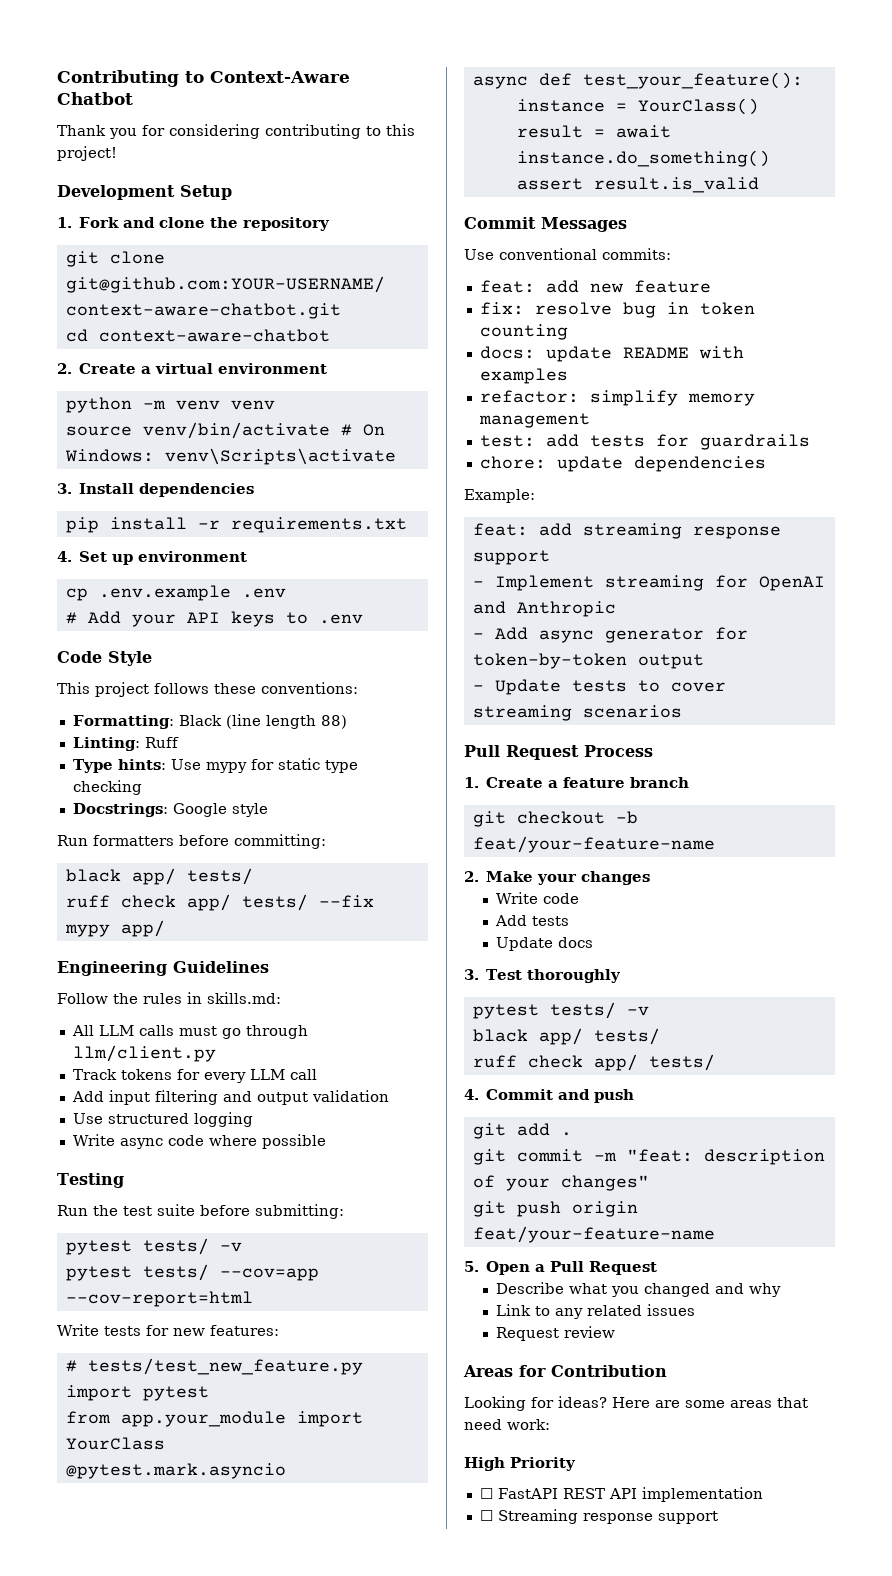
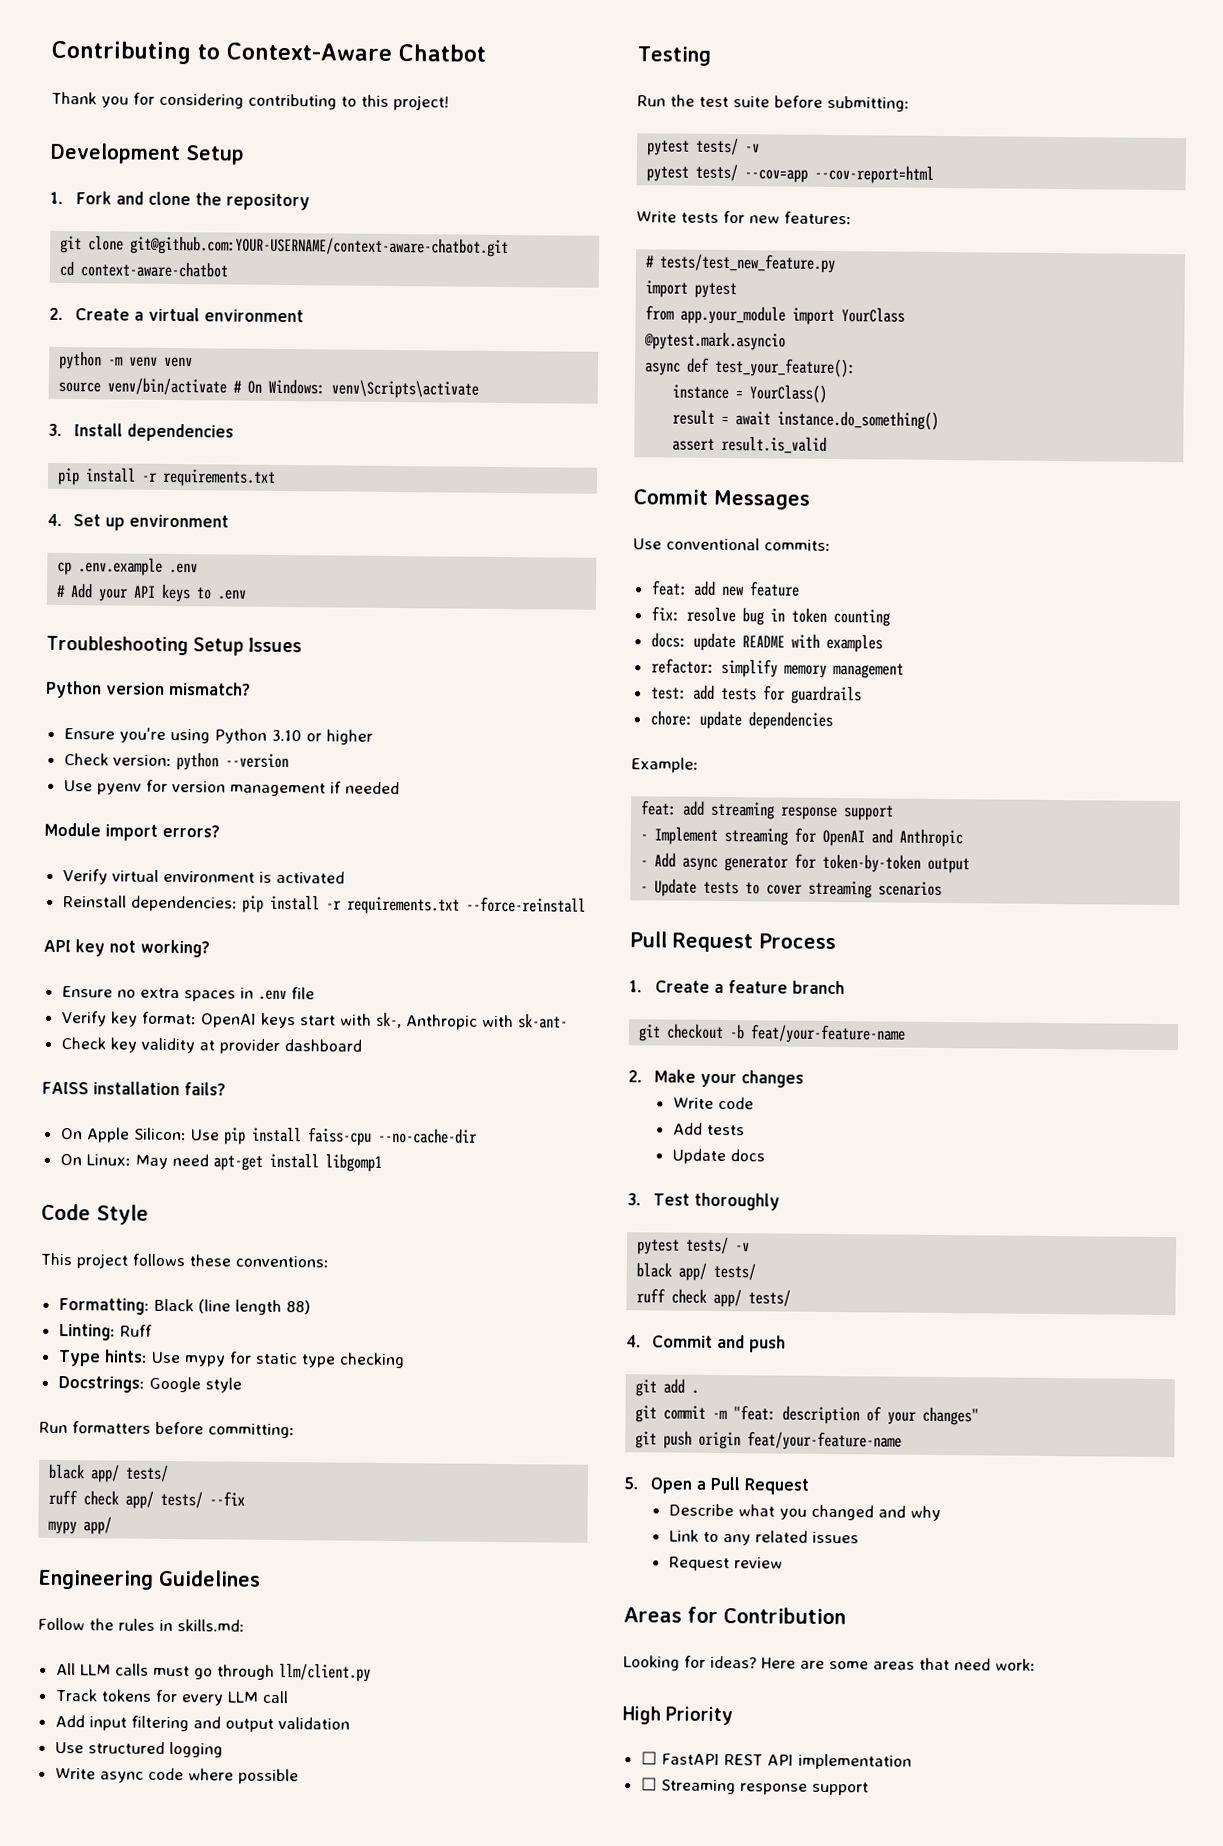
+ Troubleshooting Setup Issues
+ Python version mismatch?
+ Ensure you're using Python 3.10 or higher
+ Check version: python --version
+ Use pyenv for version management if needed
+ Module import errors?
+ Verify virtual environment is activated
+ Reinstall dependencies: pip install -r requirements.txt --force-reinstall
+ API key not working?
+ Ensure no extra spaces in .env file
+ Verify key format: OpenAI keys start with sk-, Anthropic with sk-ant-
+ Check key validity at provider dashboard
+ FAISS installation fails?
+ On Apple Silicon: Use pip install faiss-cpu --no-cache-dir
+ On Linux: May need apt-get install libgomp1

